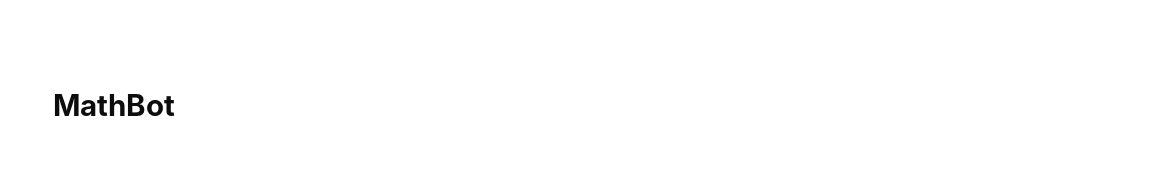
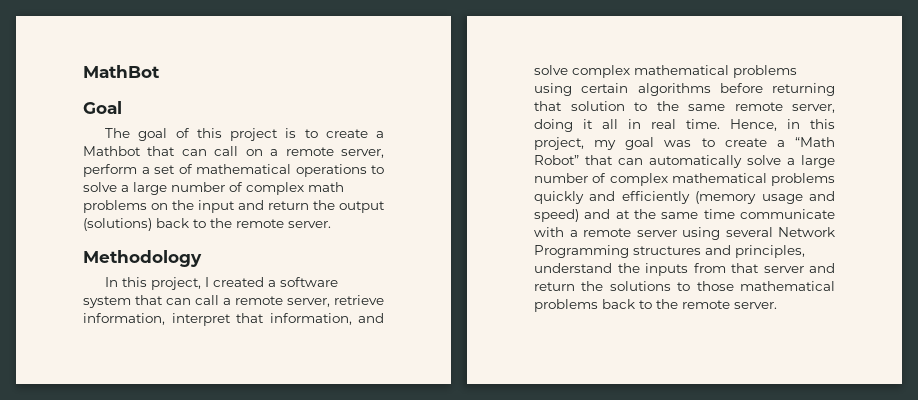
+ Goal
+ The goal of this project is to create a Mathbot that can call on a remote server, perform a set of mathematical operations to solve a large number of complex math problems on the input and return the output (solutions) back to the remote server.
+ Methodology
+ In this project, I created a software system that can call a remote server, retrieve information, interpret that information, and solve complex mathematical problems using certain algorithms before returning that solution to the same remote server, doing it all in real time. Hence, in this project, my goal was to create a “Math Robot” that can automatically solve a large number of complex mathematical problems quickly and efficiently (memory usage and speed) and at the same time communicate with a remote server using several Network Programming structures and principles, understand the inputs from that server and return the solutions to those mathematical problems back to the remote server.

